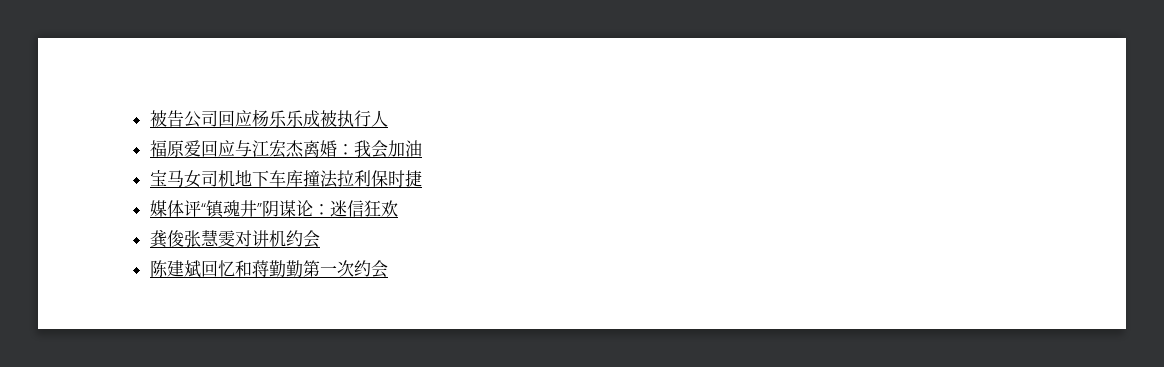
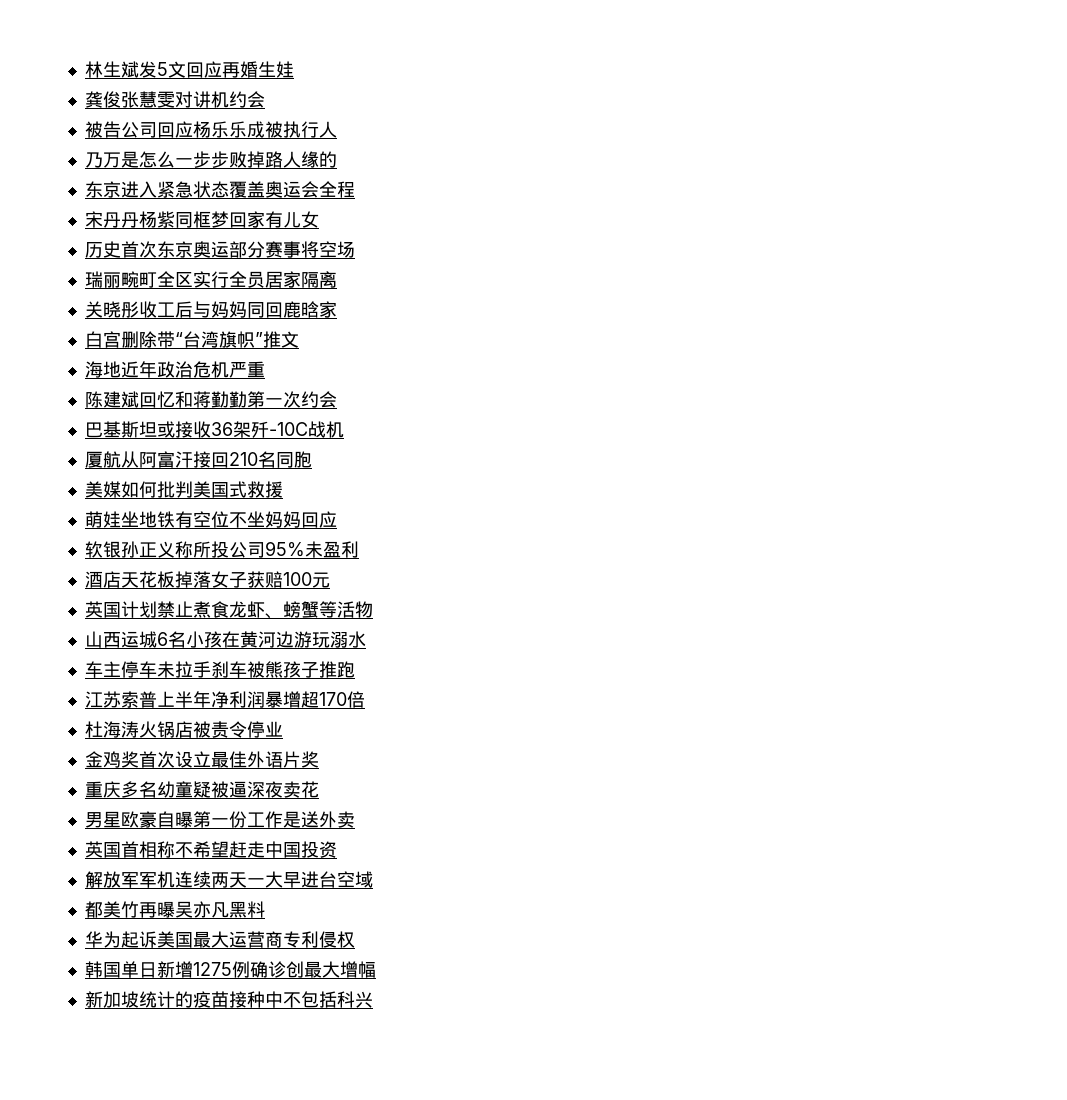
+ 林生斌发5文回应再婚生娃
+ 龚俊张慧雯对讲机约会
- 福原爱回应与江宏杰离婚：我会加油
- 宝马女司机地下车库撞法拉利保时捷
- 媒体评“镇魂井”阴谋论：迷信狂欢
- 龚俊张慧雯对讲机约会
+ 乃万是怎么一步步败掉路人缘的
+ 东京进入紧急状态覆盖奥运会全程
+ 宋丹丹杨紫同框梦回家有儿女
+ 历史首次东京奥运部分赛事将空场
+ 瑞丽畹町全区实行全员居家隔离
+ 关晓彤收工后与妈妈同回鹿晗家
+ 白宫删除带“台湾旗帜”推文
+ 海地近年政治危机严重
+ 巴基斯坦或接收36架歼-10C战机
+ 厦航从阿富汗接回210名同胞
+ 美媒如何批判美国式救援
+ 萌娃坐地铁有空位不坐妈妈回应
+ 软银孙正义称所投公司95%未盈利
+ 酒店天花板掉落女子获赔100元
+ 英国计划禁止煮食龙虾、螃蟹等活物
+ 山西运城6名小孩在黄河边游玩溺水
+ 车主停车未拉手刹车被熊孩子推跑
+ 江苏索普上半年净利润暴增超170倍
+ 杜海涛火锅店被责令停业
+ 金鸡奖首次设立最佳外语片奖
+ 重庆多名幼童疑被逼深夜卖花
+ 男星欧豪自曝第一份工作是送外卖
+ 英国首相称不希望赶走中国投资
+ 解放军军机连续两天一大早进台空域
+ 都美竹再曝吴亦凡黑料
+ 华为起诉美国最大运营商专利侵权
+ 韩国单日新增1275例确诊创最大增幅
+ 新加坡统计的疫苗接种中不包括科兴

